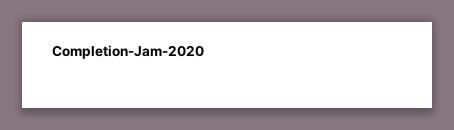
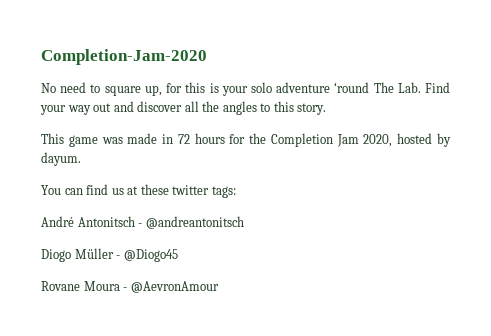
+ No need to square up, for this is your solo adventure ‘round The Lab. Find your way out and discover all the angles to this story.
+ This game was made in 72 hours for the Completion Jam 2020, hosted by dayum.
+ You can find us at these twitter tags:
+ André Antonitsch - @andreantonitsch
+ Diogo Müller - @Diogo45
+ Rovane Moura - @AevronAmour

